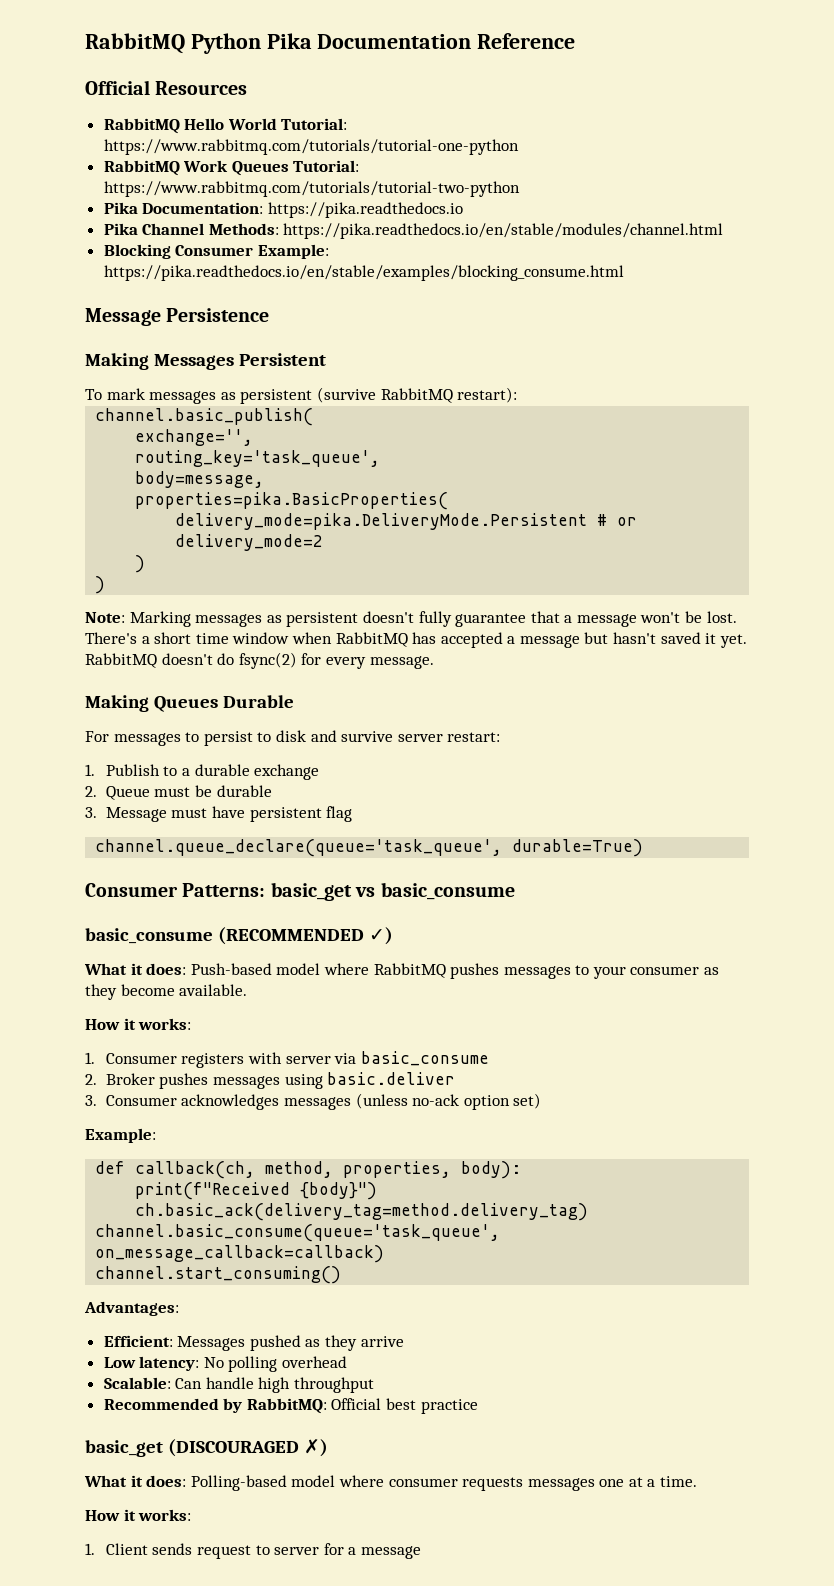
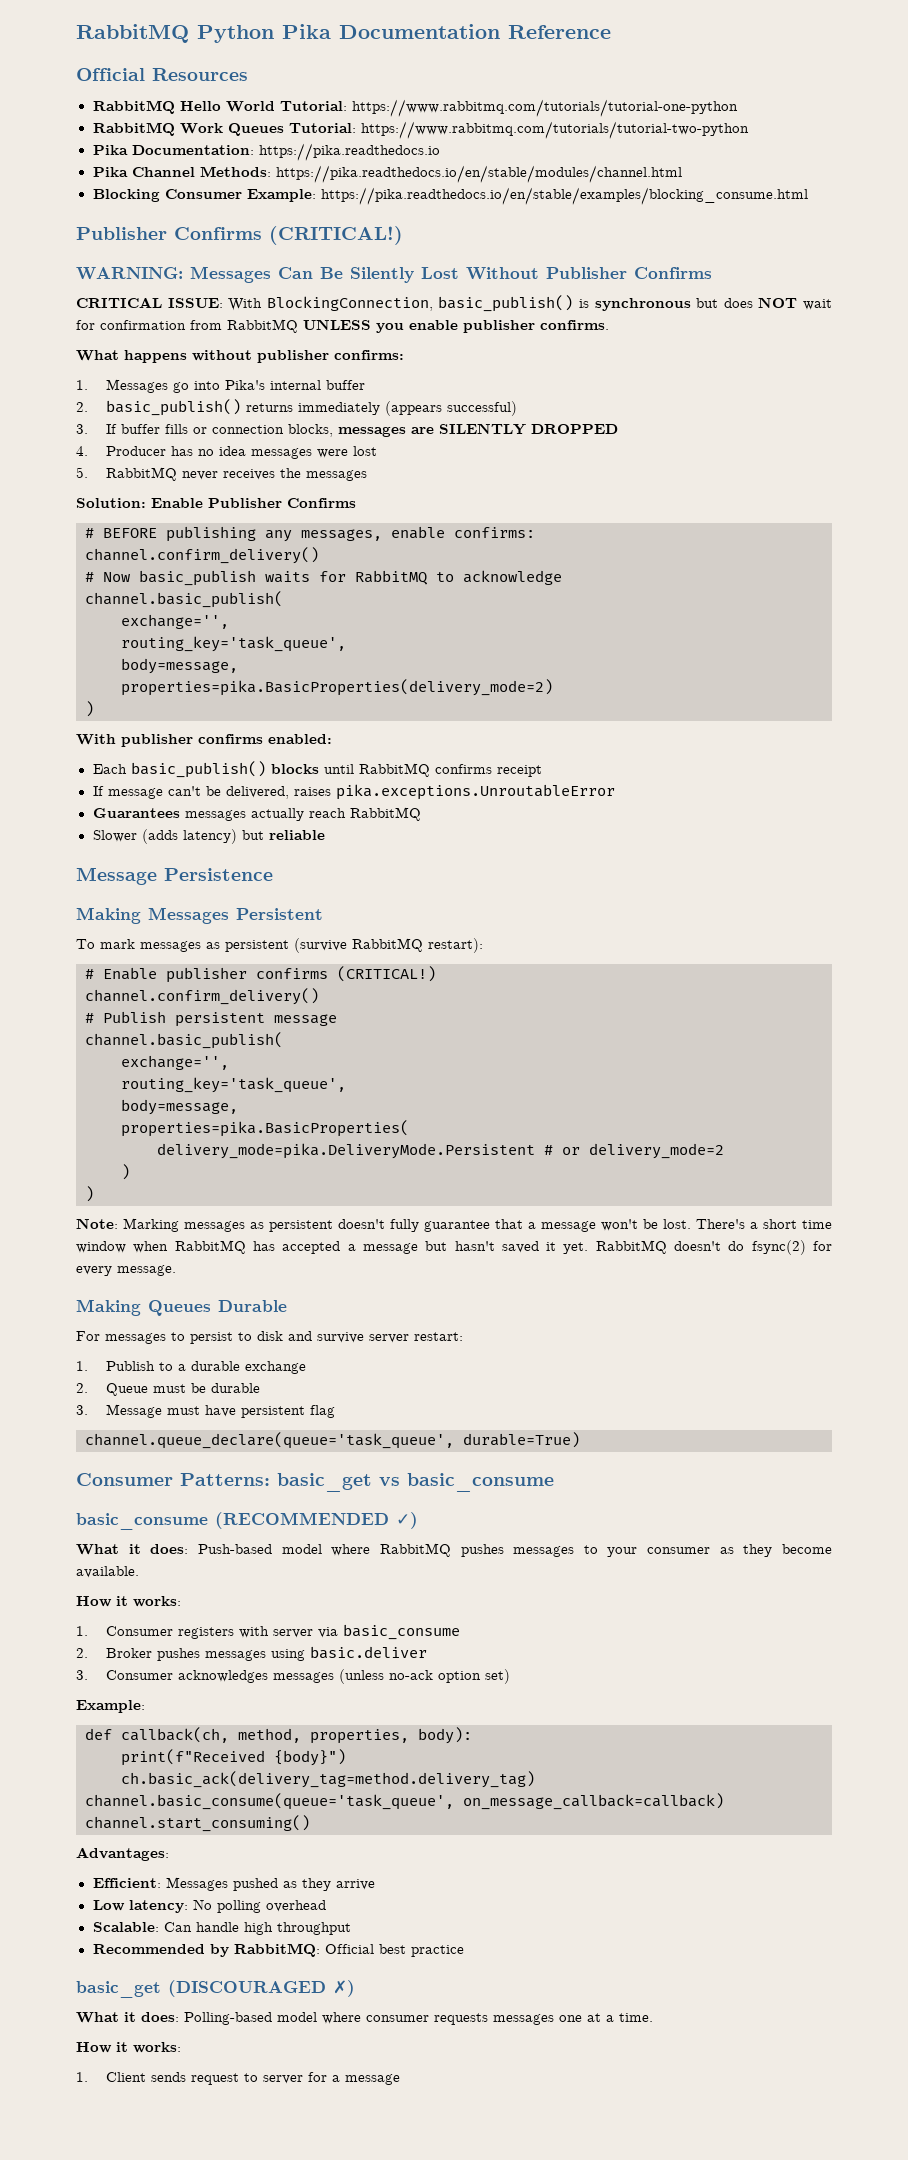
+ Publisher Confirms (CRITICAL!)
+ WARNING: Messages Can Be Silently Lost Without Publisher Confirms
+ CRITICAL ISSUE: With BlockingConnection, basic_publish() is synchronous but does NOT wait for confirmation from RabbitMQ UNLESS you enable publisher confirms.
+ What happens without publisher confirms:
+ 1. Messages go into Pika's internal buffer
+ 2. basic_publish() returns immediately (appears successful)
+ 3. If buffer fills or connection blocks, messages are SILENTLY DROPPED
+ 4. Producer has no idea messages were lost
+ 5. RabbitMQ never receives the messages
+ Solution: Enable Publisher Confirms
+ # BEFORE publishing any messages, enable confirms:
+ channel.confirm_delivery()
+ # Now basic_publish waits for RabbitMQ to acknowledge
+ channel.basic_publish(
+ exchange='',
+ routing_key='task_queue',
+ body=message,
+ properties=pika.BasicProperties(delivery_mode=2)
+ )
+ With publisher confirms enabled:
+ Each basic_publish() blocks until RabbitMQ confirms receipt
+ If message can't be delivered, raises pika.exceptions.UnroutableError
+ Guarantees messages actually reach RabbitMQ
+ Slower (adds latency) but reliable
+ # Enable publisher confirms (CRITICAL!)
+ channel.confirm_delivery()
+ # Publish persistent message

